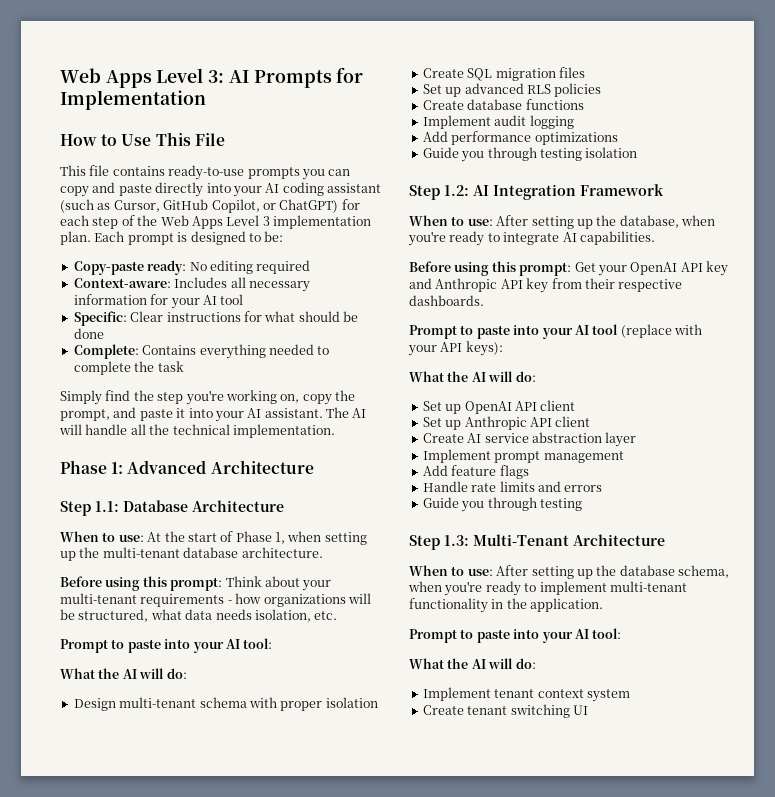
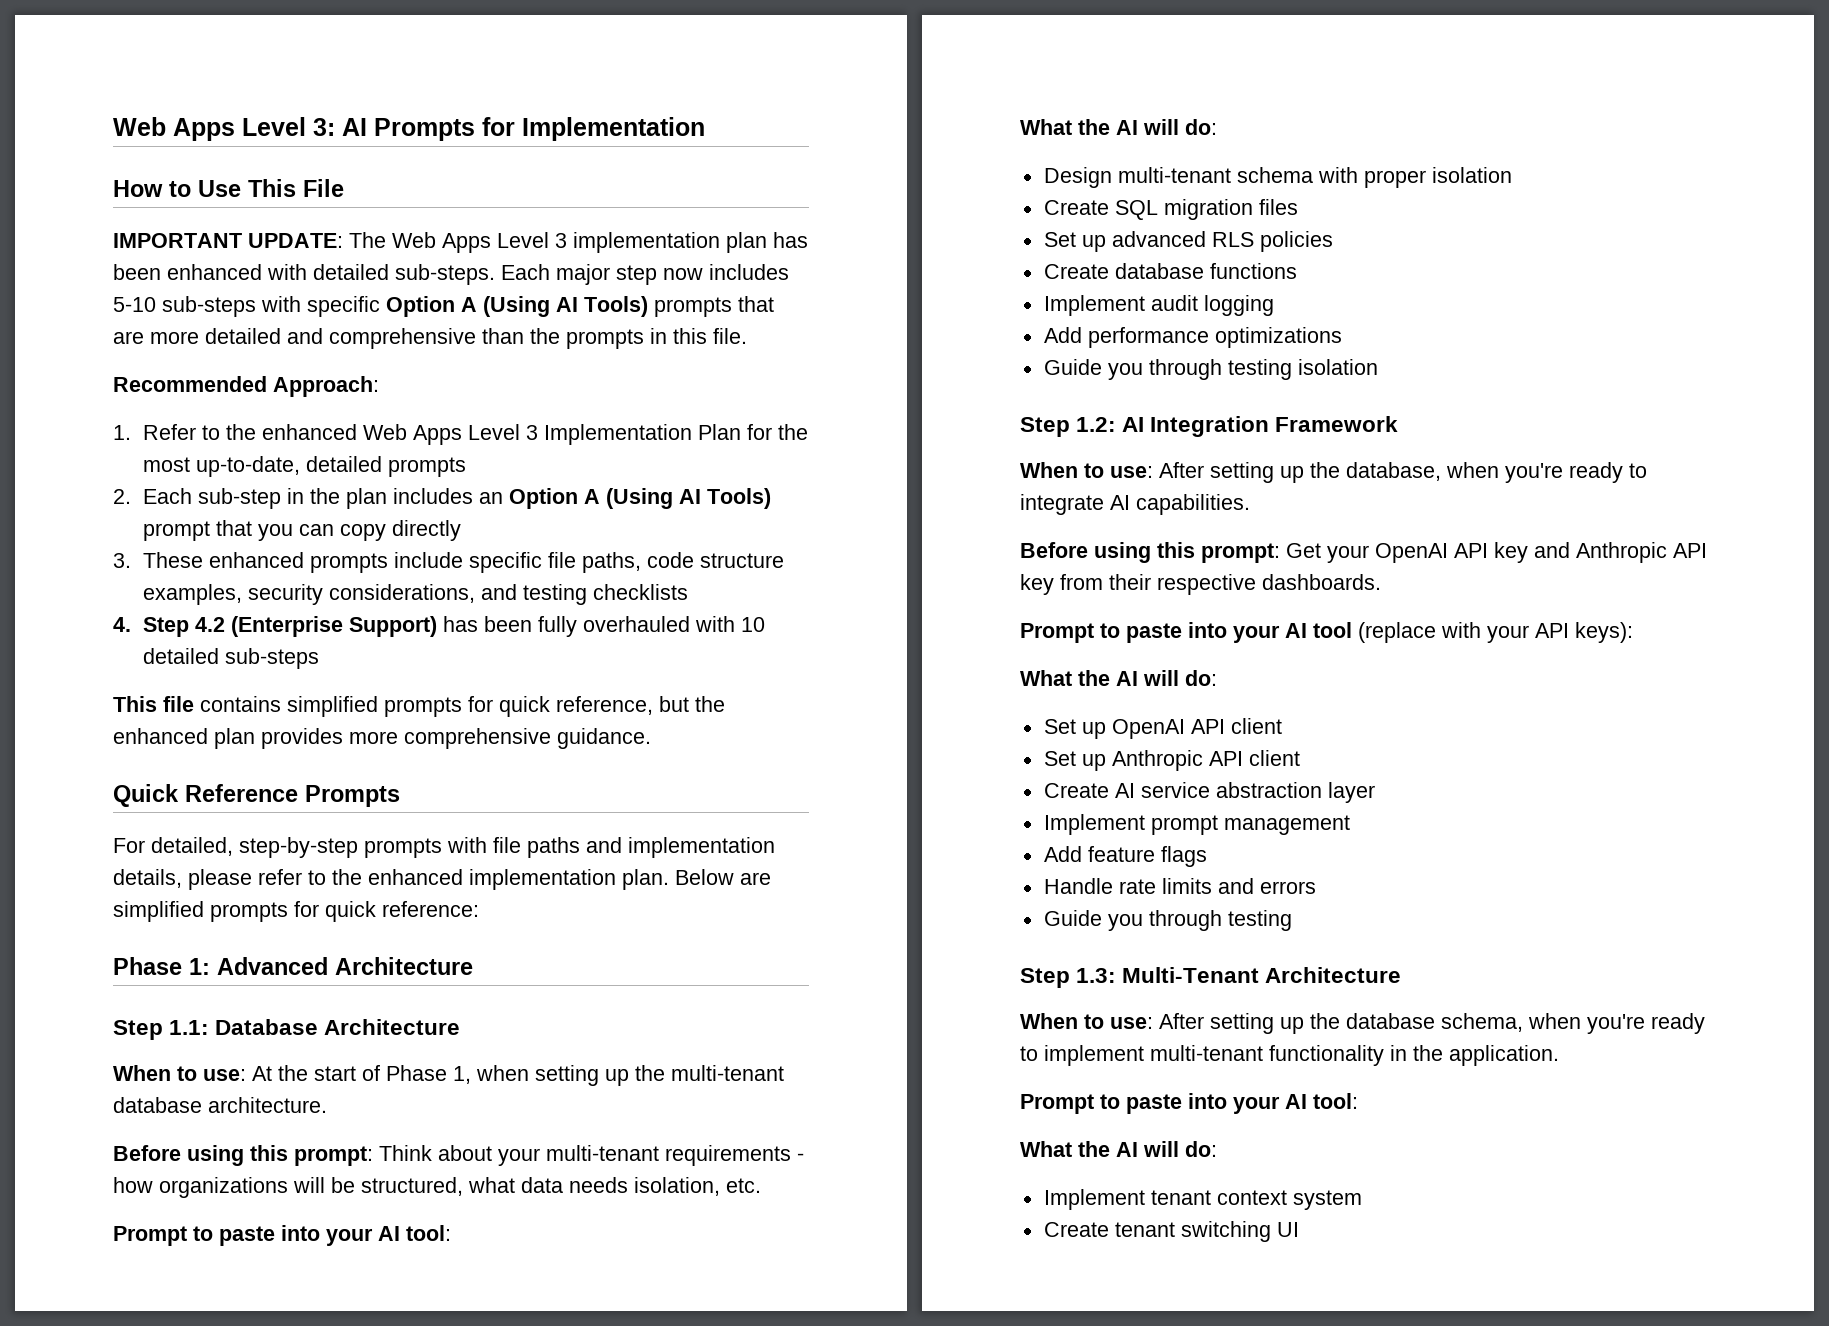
- This file contains ready-to-use prompts you can copy and paste directly into your AI coding assistant (such as Cursor, GitHub Copilot, or ChatGPT) for each step of the Web Apps Level 3 implementation plan. Each prompt is designed to be:
- Copy-paste ready: No editing required
- Context-aware: Includes all necessary information for your AI tool
- Specific: Clear instructions for what should be done
- Complete: Contains everything needed to complete the task
- Simply find the step you're working on, copy the prompt, and paste it into your AI assistant. The AI will handle all the technical implementation.
+ IMPORTANT UPDATE: The Web Apps Level 3 implementation plan has been enhanced with detailed sub-steps. Each major step now includes 5-10 sub-steps with specific Option A (Using AI Tools) prompts that are more detailed and comprehensive than the prompts in this file.
+ Recommended Approach:
+ 1. Refer to the enhanced Web Apps Level 3 Implementation Plan for the most up-to-date, detailed prompts
+ 2. Each sub-step in the plan includes an Option A (Using AI Tools) prompt that you can copy directly
+ 3. These enhanced prompts include specific file paths, code structure examples, security considerations, and testing checklists
+ 4. Step 4.2 (Enterprise Support) has been fully overhauled with 10 detailed sub-steps
+ This file contains simplified prompts for quick reference, but the enhanced plan provides more comprehensive guidance.
+ Quick Reference Prompts
+ For detailed, step-by-step prompts with file paths and implementation details, please refer to the enhanced implementation plan. Below are simplified prompts for quick reference:

